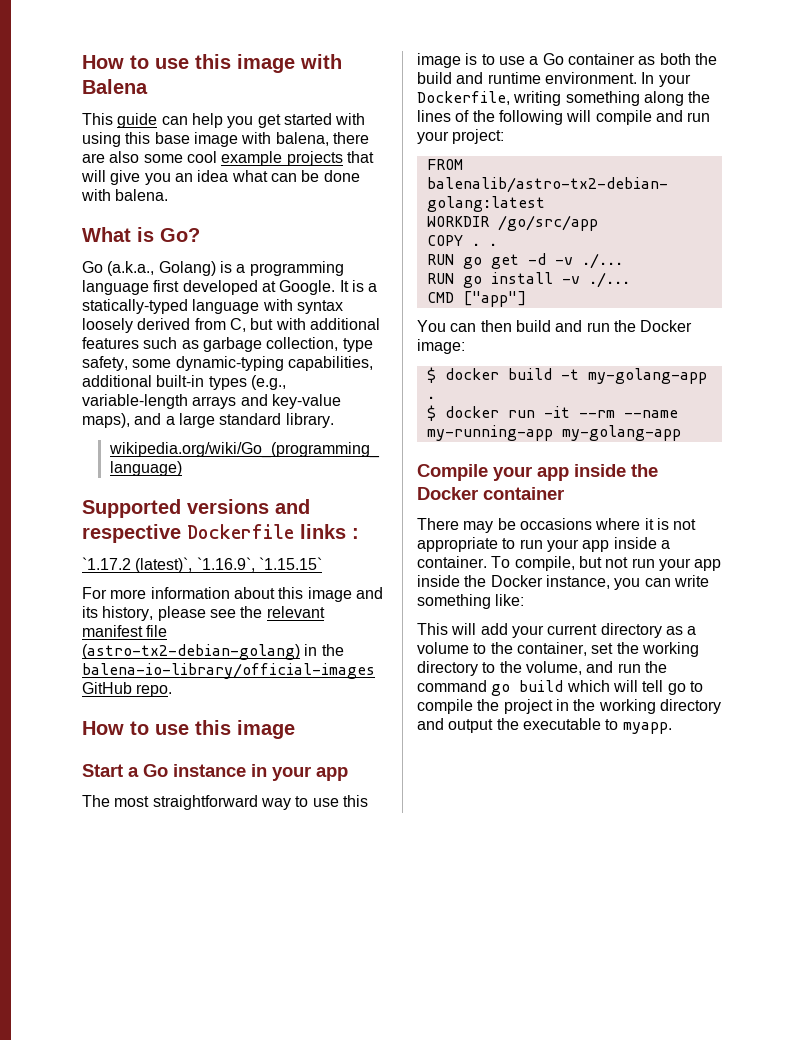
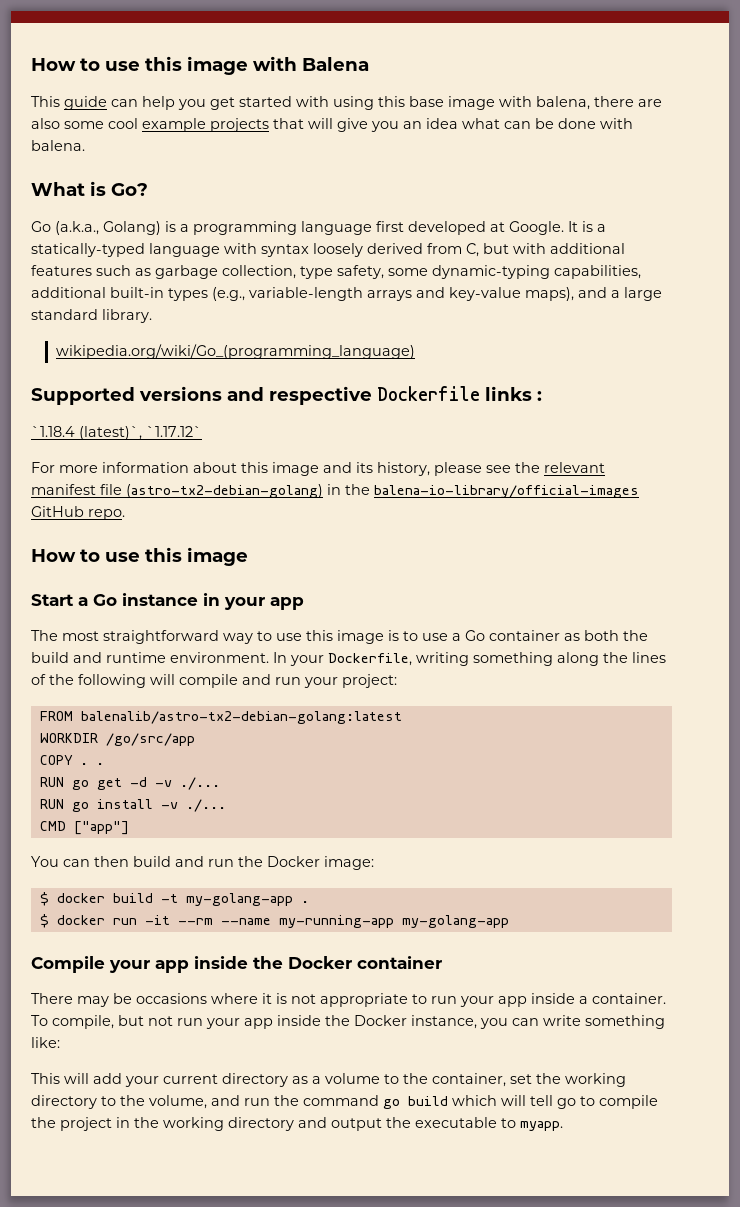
- `1.17.2 (latest)`, `1.16.9`, `1.15.15`
+ `1.18.4 (latest)`, `1.17.12`

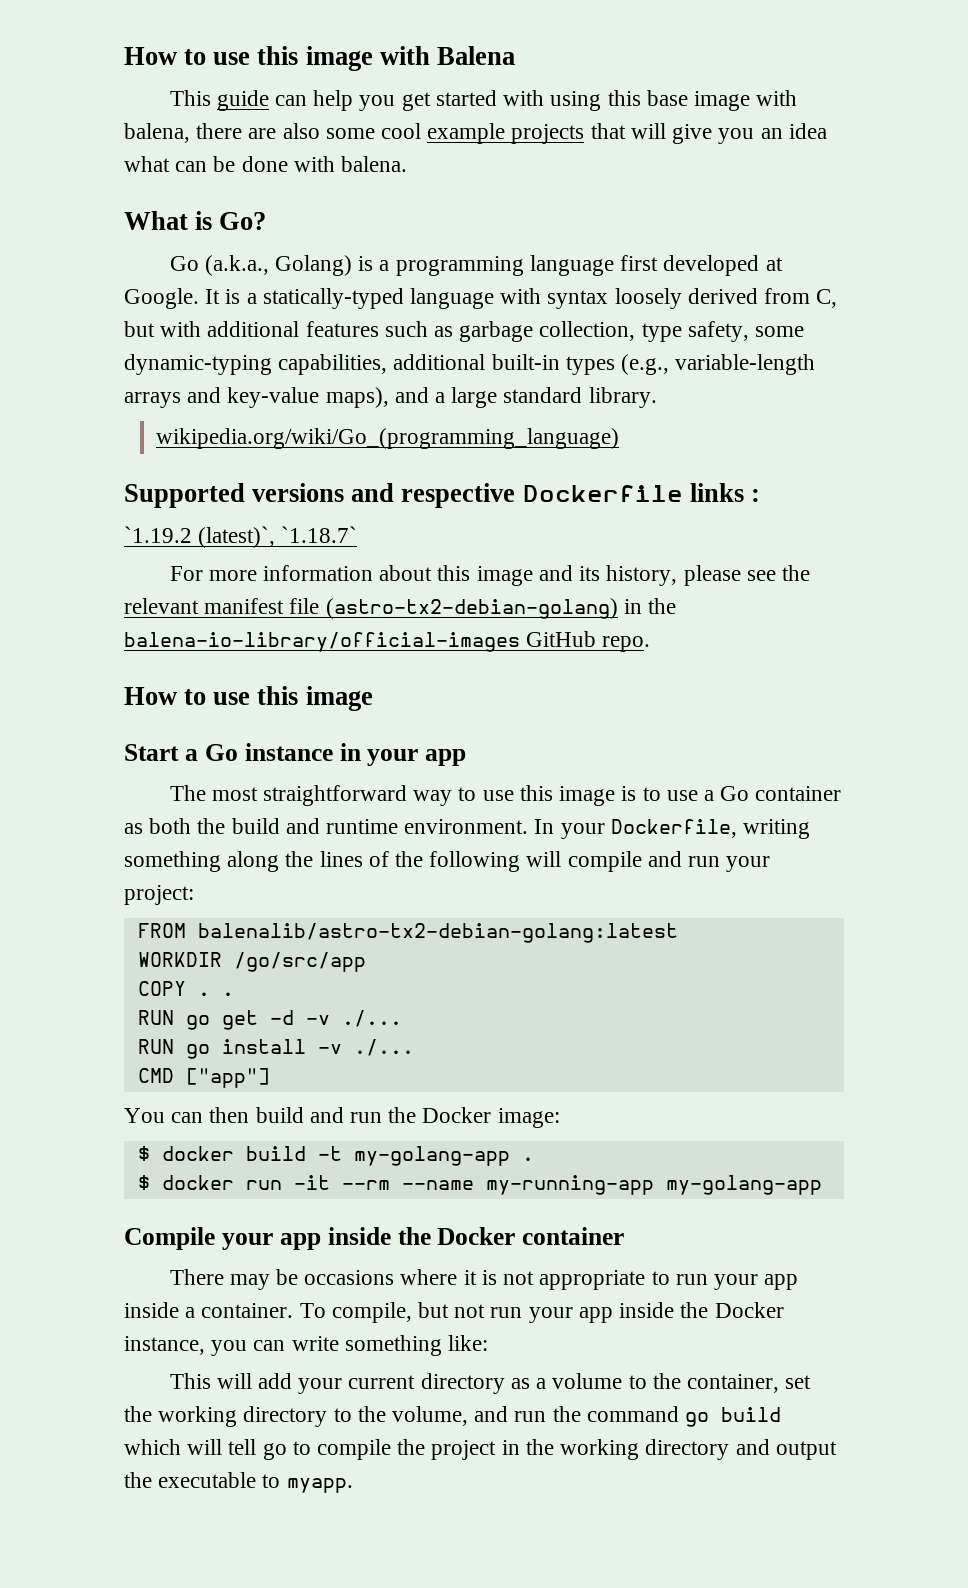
- `1.18.4 (latest)`, `1.17.12`
+ `1.19.2 (latest)`, `1.18.7`

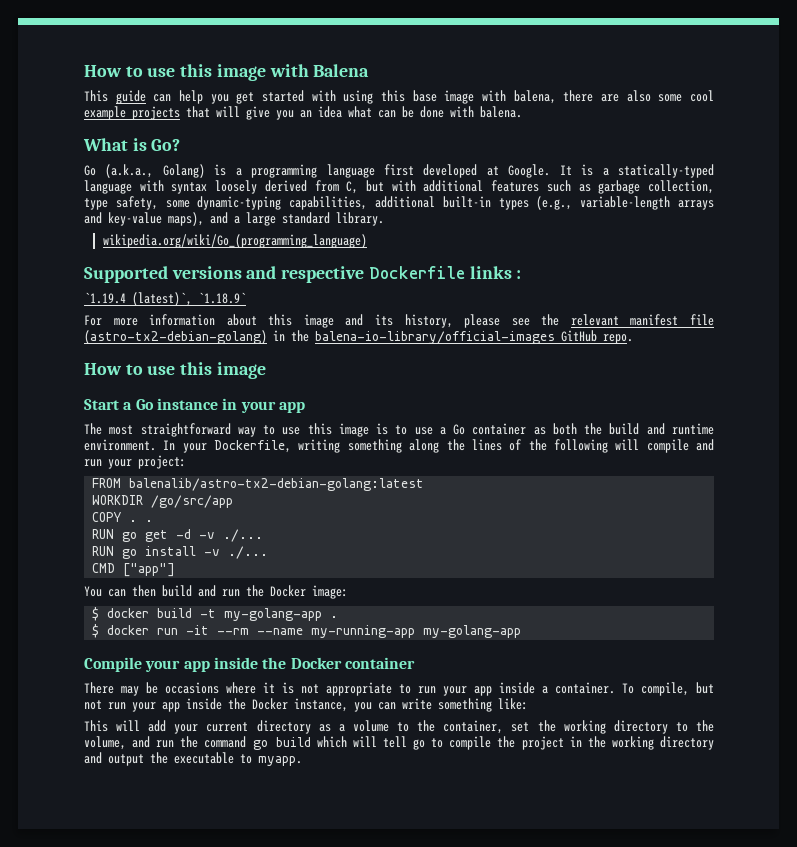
- `1.19.2 (latest)`, `1.18.7`
+ `1.19.4 (latest)`, `1.18.9`

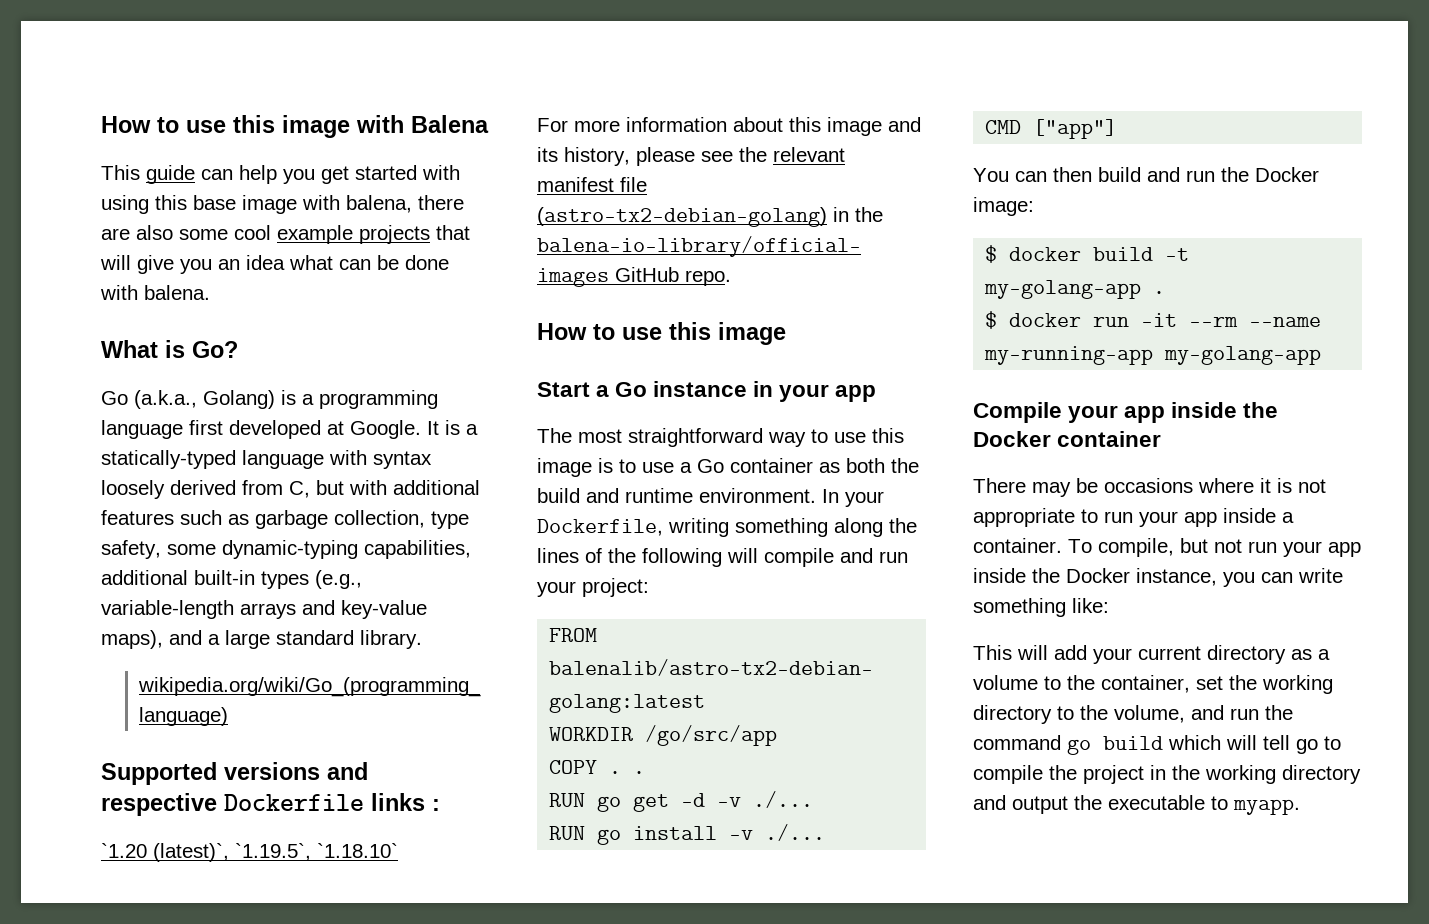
- `1.19.4 (latest)`, `1.18.9`
+ `1.20 (latest)`, `1.19.5`, `1.18.10`

